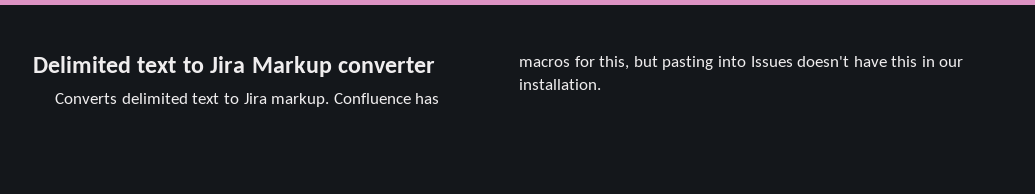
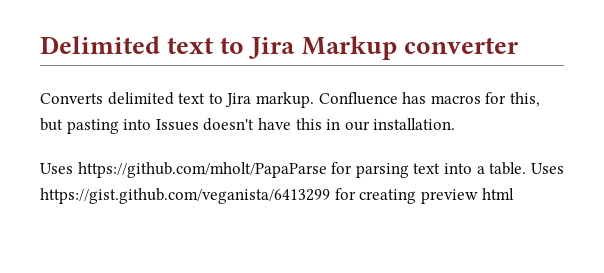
+ Uses https://github.com/mholt/PapaParse for parsing text into a table. Uses https://gist.github.com/veganista/6413299 for creating preview html

